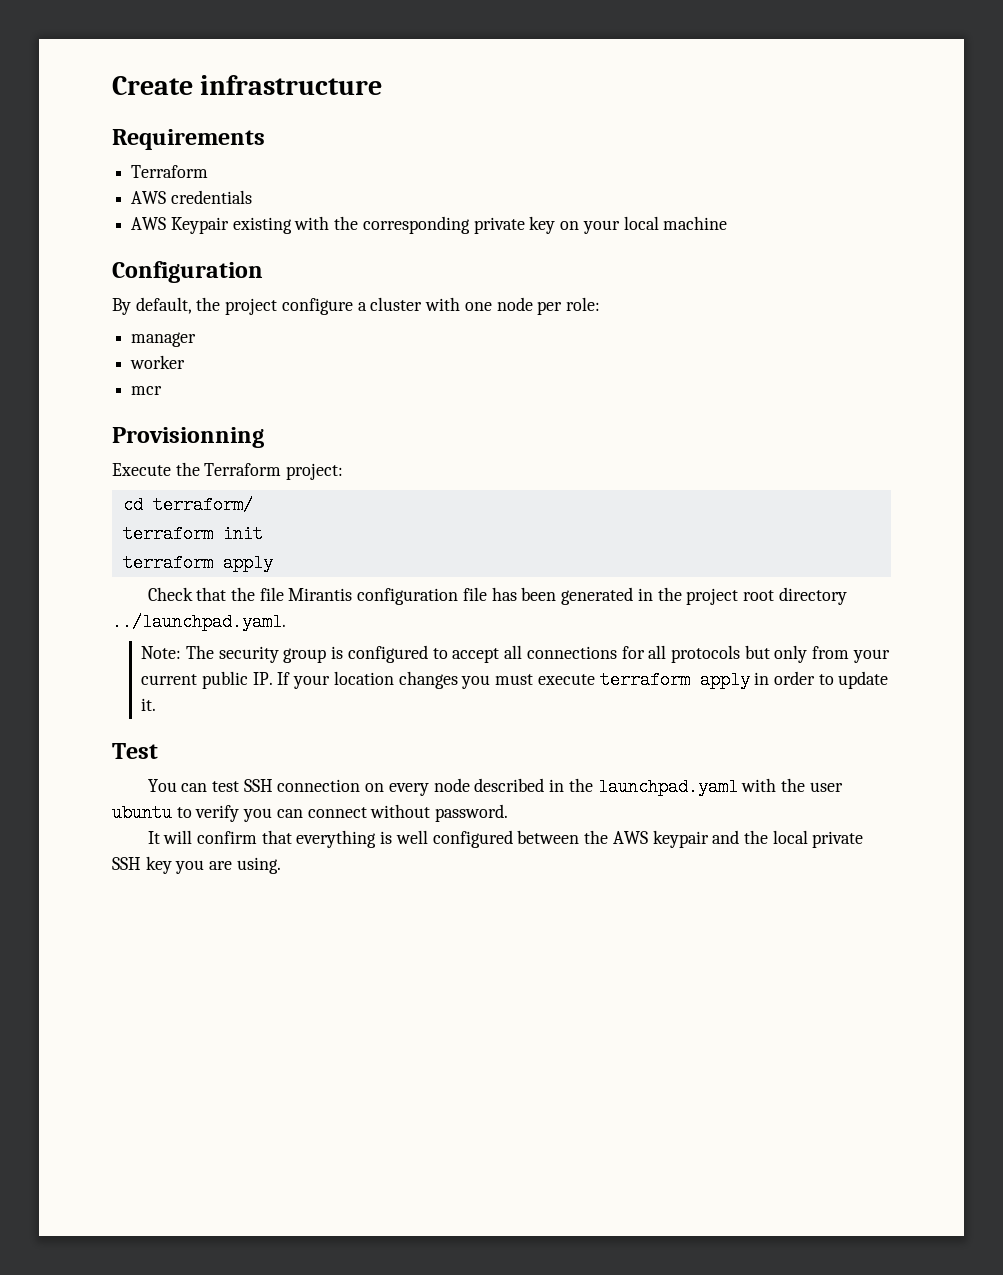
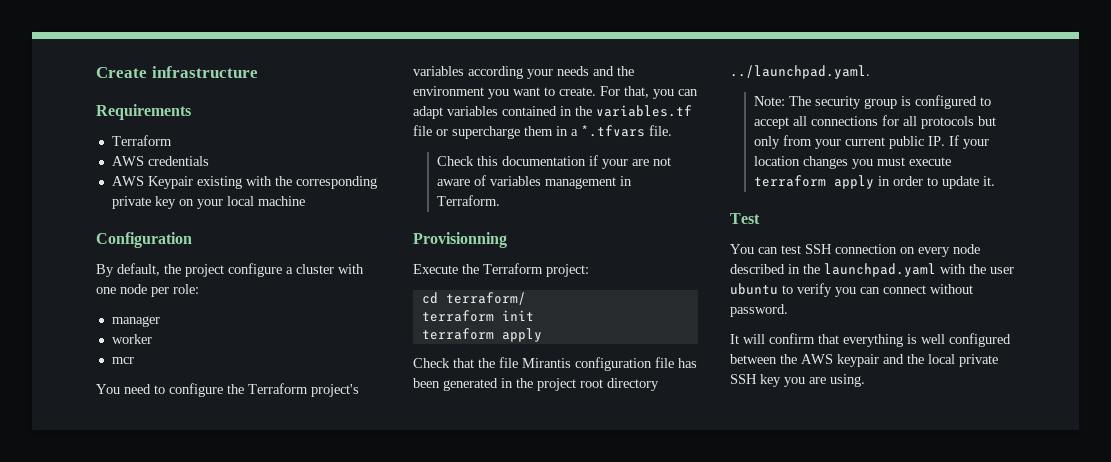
+ You need to configure the Terraform project's variables according your needs and the environment you want to create. For that, you can adapt variables contained in the variables.tf file or supercharge them in a *.tfvars file.
+ Check this documentation if your are not aware of variables management in Terraform.

